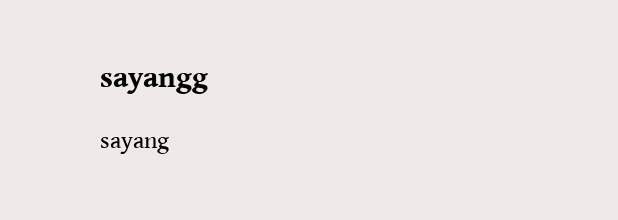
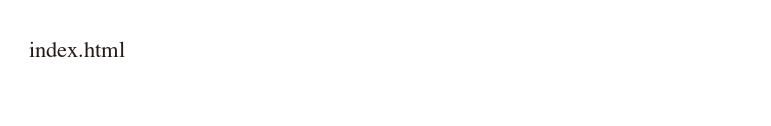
- sayangg
- sayang
+ index.html

